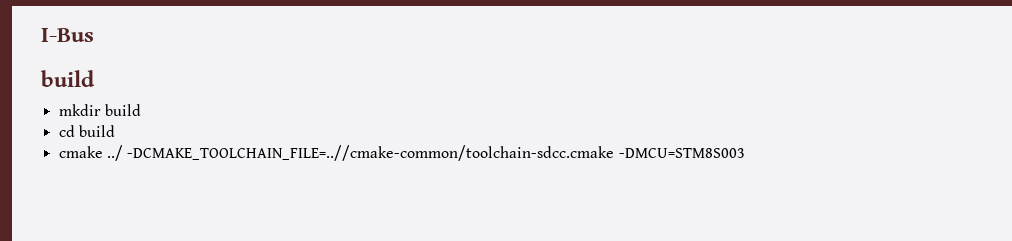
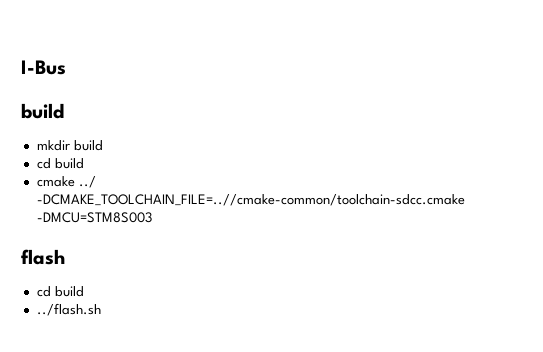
+ flash
+ cd build
+ ../flash.sh

